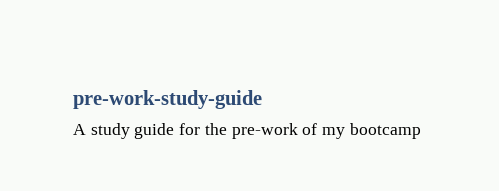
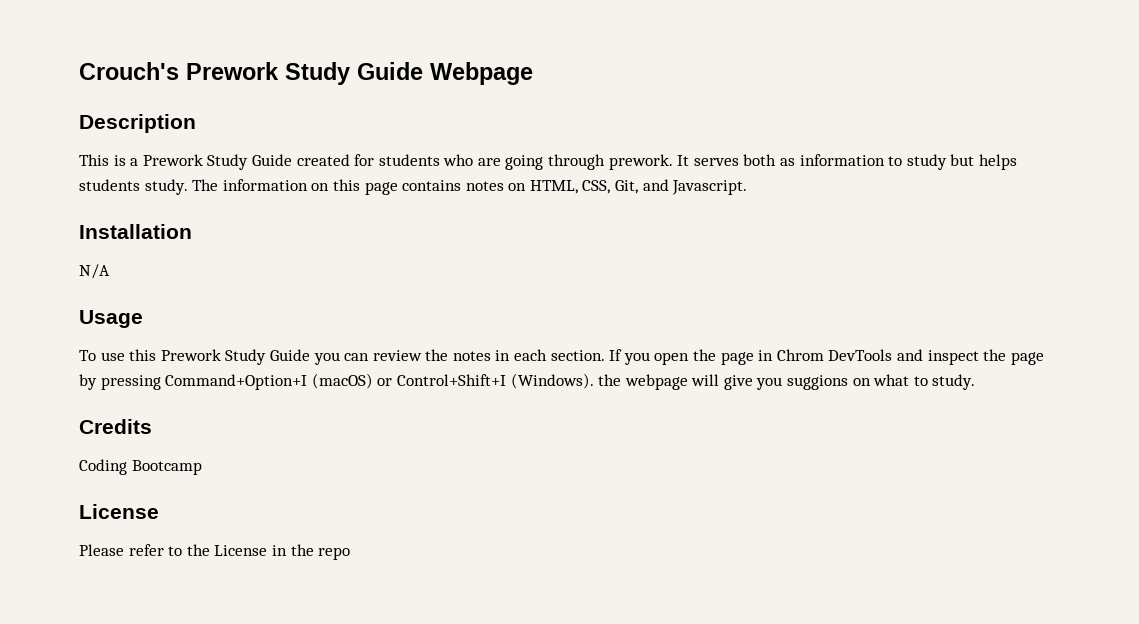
- pre-work-study-guide
- A study guide for the pre-work of my bootcamp
+ Crouch's Prework Study Guide Webpage
+ Description
+ This is a Prework Study Guide created for students who are going through prework. It serves both as information to study but helps students study. The information on this page contains notes on HTML, CSS, Git, and Javascript.
+ Installation
+ N/A
+ Usage
+ To use this Prework Study Guide you can review the notes in each section. If you open the page in Chrom DevTools and inspect the page by pressing Command+Option+I (macOS) or Control+Shift+I (Windows). the webpage will give you suggions on what to study.
+ Credits
+ Coding Bootcamp
+ License
+ Please refer to the License in the repo

